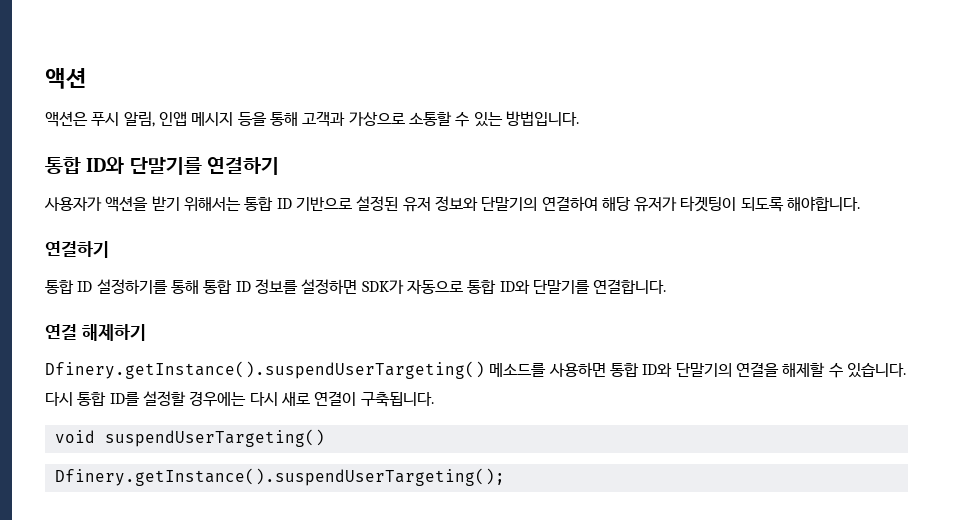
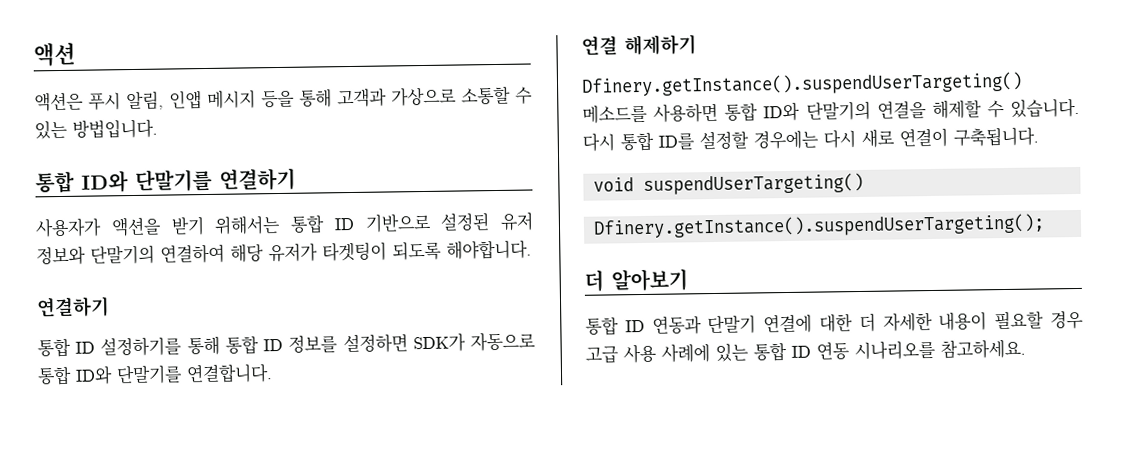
+ 더 알아보기
+ 통합 ID 연동과 단말기 연결에 대한 더 자세한 내용이 필요할 경우 고급 사용 사례에 있는 통합 ID 연동 시나리오를 참고하세요.

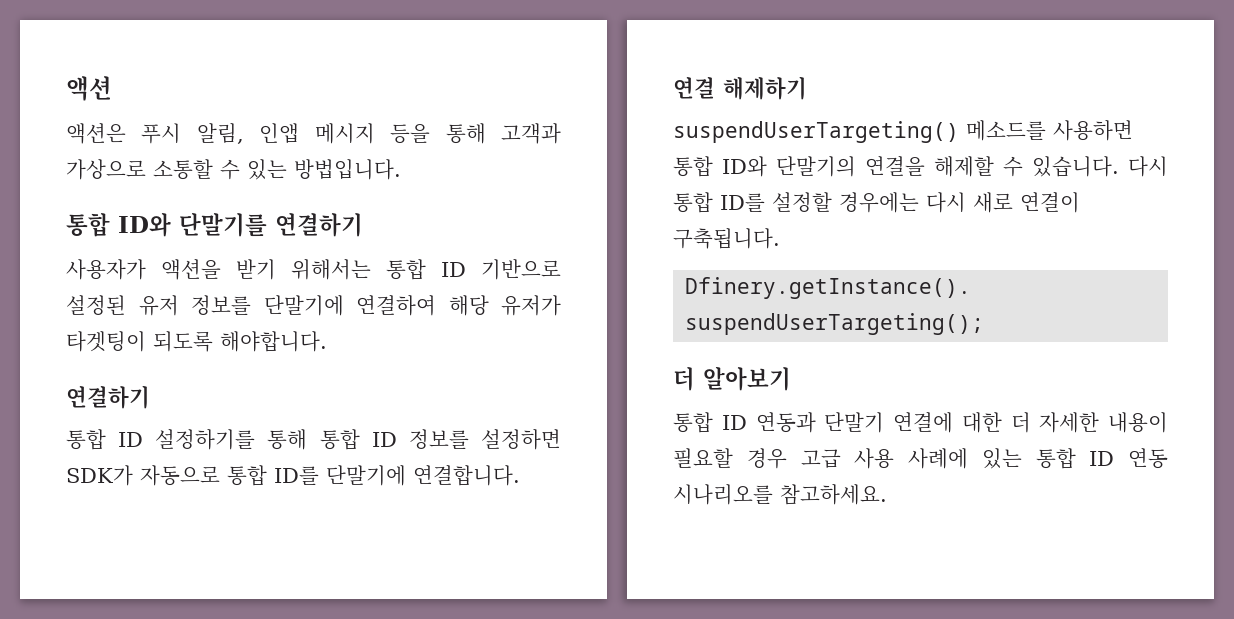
- 사용자가 액션을 받기 위해서는 통합 ID 기반으로 설정된 유저 정보와 단말기의 연결하여 해당 유저가 타겟팅이 되도록 해야합니다.
+ 사용자가 액션을 받기 위해서는 통합 ID 기반으로 설정된 유저 정보를 단말기에 연결하여 해당 유저가 타겟팅이 되도록 해야합니다.
- 통합 ID 설정하기를 통해 통합 ID 정보를 설정하면 SDK가 자동으로 통합 ID와 단말기를 연결합니다.
+ 통합 ID 설정하기를 통해 통합 ID 정보를 설정하면 SDK가 자동으로 통합 ID를 단말기에 연결합니다.
- Dfinery.getInstance().suspendUserTargeting() 메소드를 사용하면 통합 ID와 단말기의 연결을 해제할 수 있습니다.
+ suspendUserTargeting() 메소드를 사용하면 통합 ID와 단말기의 연결을 해제할 수 있습니다.
- void suspendUserTargeting()

